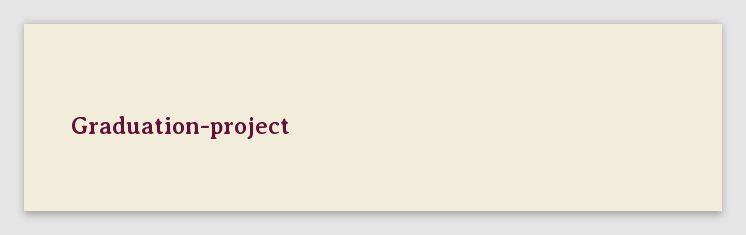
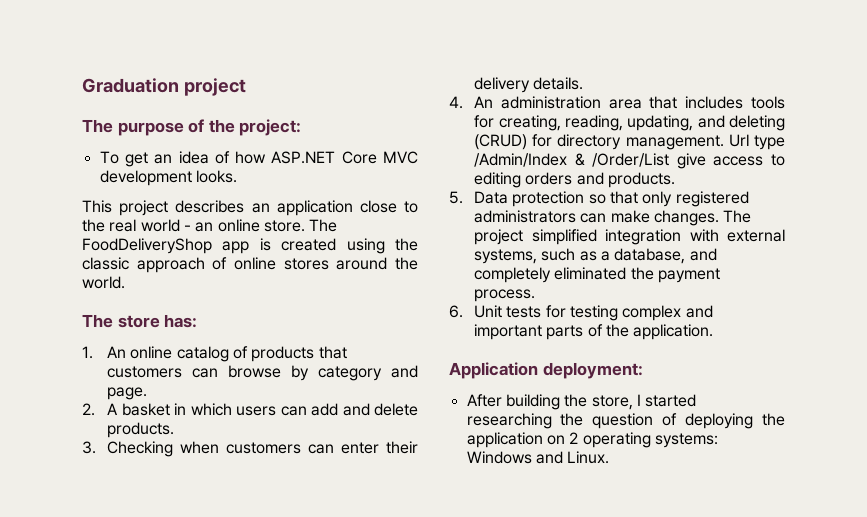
- Graduation-project
+ Graduation project
+ The purpose of the project:
+ To get an idea of how ASP.NET Core MVC development looks.
+ This project describes an application close to the real world - an online store. The FoodDeliveryShop app is created using the classic approach of online stores around the world.
+ The store has:
+ 1. An online catalog of products that customers can browse by category and page.
+ 2. A basket in which users can add and delete products.
+ 3. Checking when customers can enter their delivery details.
+ 4. An administration area that includes tools for creating, reading, updating, and deleting (CRUD) for directory management. Url type /Admin/Index & /Order/List give access to editing orders and products.
+ 5. Data protection so that only registered administrators can make changes. The project simplified integration with external systems, such as a database, and completely eliminated the payment process.
+ 6. Unit tests for testing complex and important parts of the application.
+ Application deployment:
+ After building the store, I started researching the question of deploying the application on 2 operating systems: Windows and Linux.

